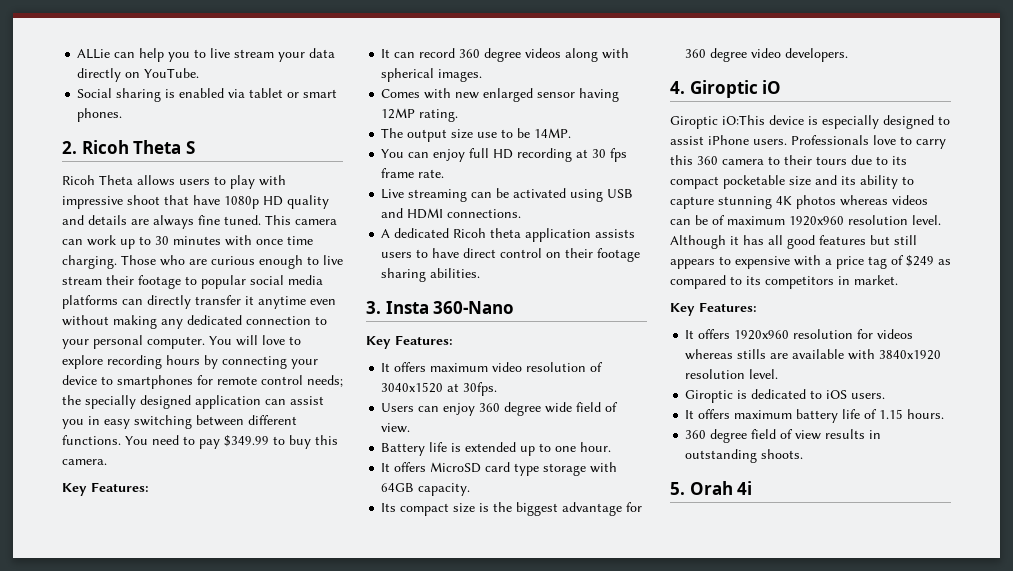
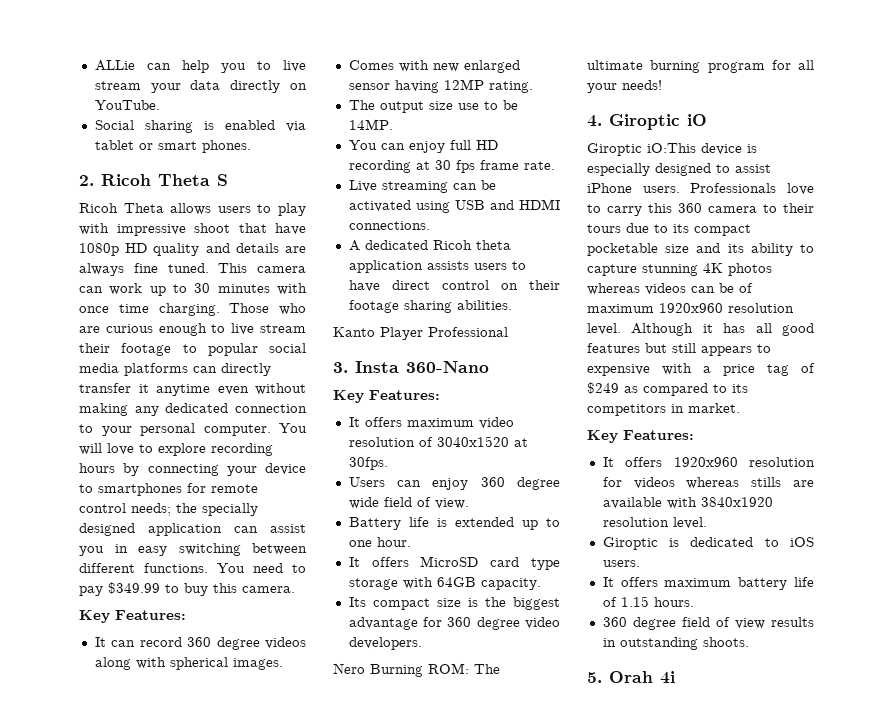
+ Kanto Player Professional
+ Nero Burning ROM: The ultimate burning program for all your needs!

